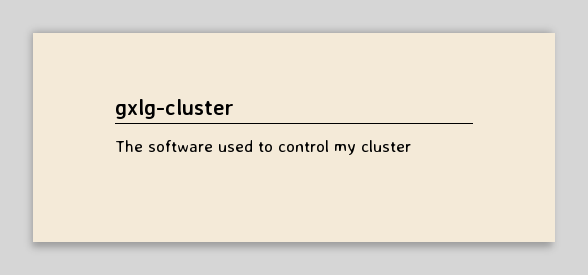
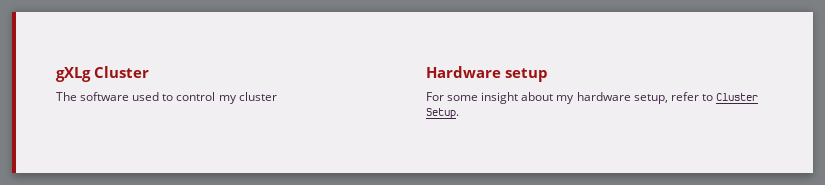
- gxlg-cluster
+ gXLg Cluster
+ Hardware setup
+ For some insight about my hardware setup, refer to Cluster Setup.

